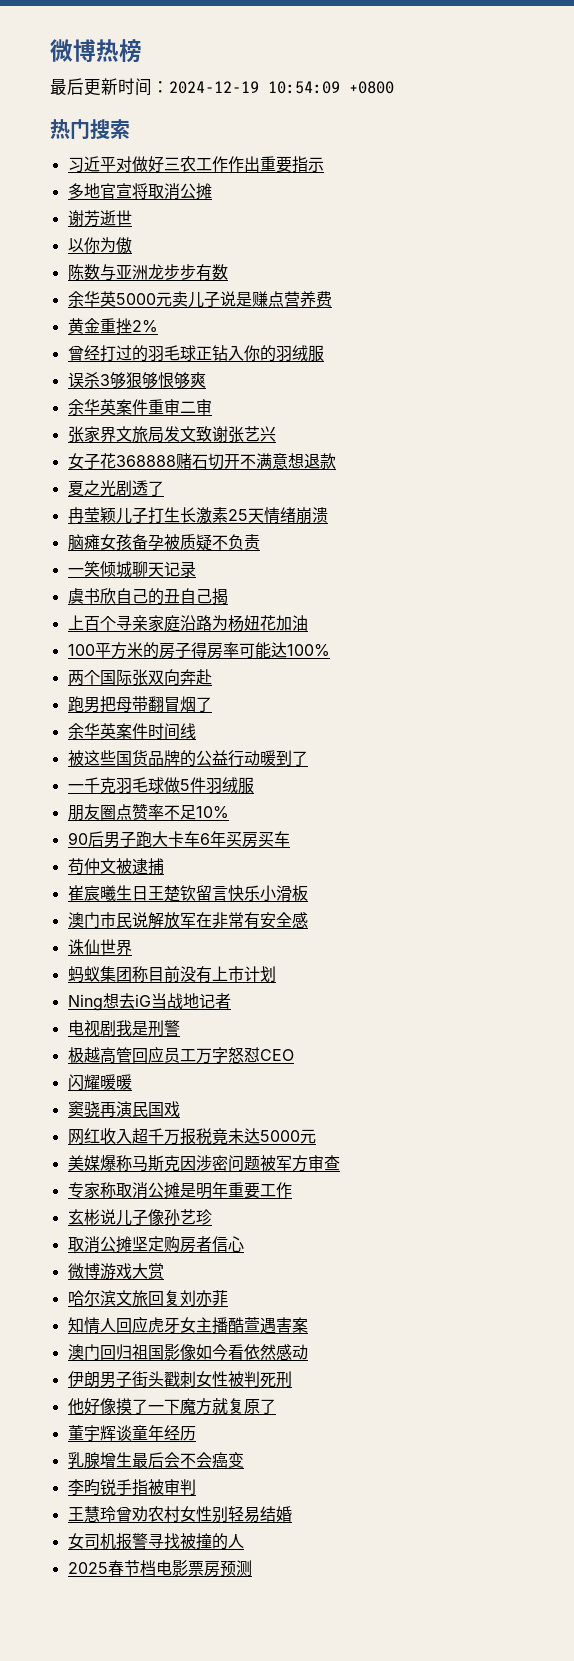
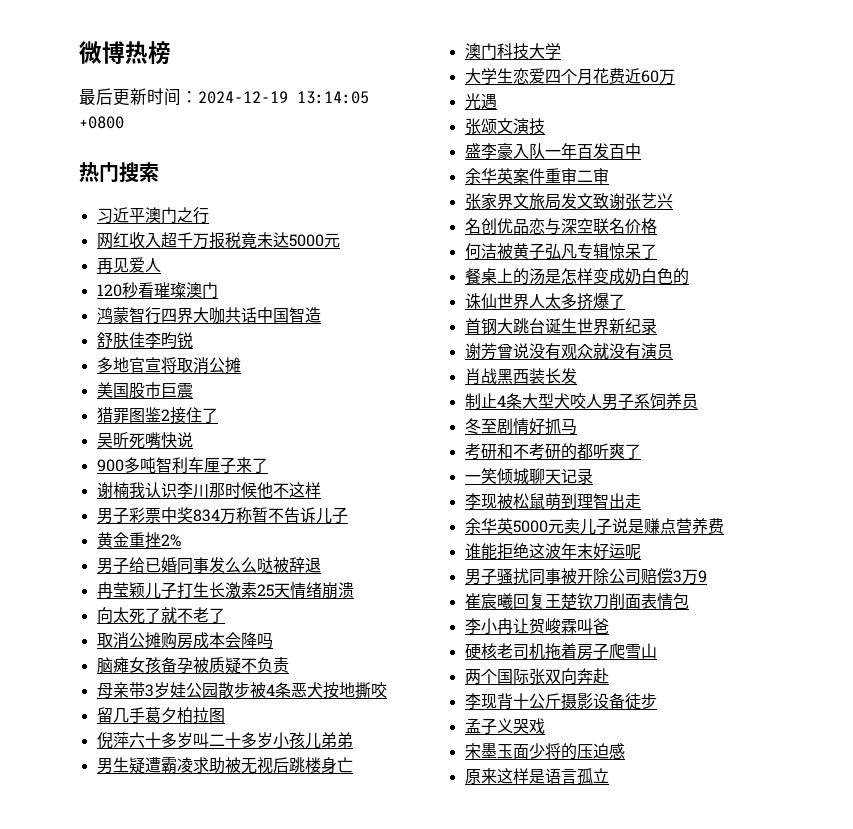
- 最后更新时间：2024-12-19 10:54:09 +0800
+ 最后更新时间：2024-12-19 13:14:05 +0800
- 习近平对做好三农工作作出重要指示
+ 习近平澳门之行
+ 网红收入超千万报税竟未达5000元
+ 再见爱人
+ 120秒看璀璨澳门
+ 鸿蒙智行四界大咖共话中国智造
+ 舒肤佳李昀锐
- 谢芳逝世
- 以你为傲
- 陈数与亚洲龙步步有数
- 余华英5000元卖儿子说是赚点营养费
+ 美国股市巨震
+ 猎罪图鉴2接住了
+ 吴昕死嘴快说
+ 900多吨智利车厘子来了
+ 谢楠我认识李川那时候他不这样
+ 男子彩票中奖834万称暂不告诉儿子
  黄金重挫2%
- 曾经打过的羽毛球正钻入你的羽绒服
- 误杀3够狠够恨够爽
+ 男子给已婚同事发么么哒被辞退
+ 冉莹颖儿子打生长激素25天情绪崩溃
+ 向太死了就不老了
+ 取消公摊购房成本会降吗
+ 脑瘫女孩备孕被质疑不负责
+ 母亲带3岁娃公园散步被4条恶犬按地撕咬
+ 留几手葛夕柏拉图
+ 倪萍六十多岁叫二十多岁小孩儿弟弟
+ 男生疑遭霸凌求助被无视后跳楼身亡
+ 澳门科技大学
+ 大学生恋爱四个月花费近60万
+ 光遇
+ 张颂文演技
+ 盛李豪入队一年百发百中
- 女子花368888赌石切开不满意想退款
- 夏之光剧透了
- 冉莹颖儿子打生长激素25天情绪崩溃
- 脑瘫女孩备孕被质疑不负责
+ 名创优品恋与深空联名价格
+ 何洁被黄子弘凡专辑惊呆了
+ 餐桌上的汤是怎样变成奶白色的
+ 诛仙世界人太多挤爆了
+ 首钢大跳台诞生世界新纪录
+ 谢芳曾说没有观众就没有演员
+ 肖战黑西装长发
+ 制止4条大型犬咬人男子系饲养员
+ 冬至剧情好抓马
+ 考研和不考研的都听爽了
  一笑倾城聊天记录
- 虞书欣自己的丑自己揭
- 上百个寻亲家庭沿路为杨妞花加油
- 100平方米的房子得房率可能达100%
+ 李现被松鼠萌到理智出走
+ 余华英5000元卖儿子说是赚点营养费
+ 谁能拒绝这波年末好运呢
+ 男子骚扰同事被开除公司赔偿3万9
+ 崔宸曦回复王楚钦刀削面表情包
+ 李小冉让贺峻霖叫爸
+ 硬核老司机拖着房子爬雪山
- 跑男把母带翻冒烟了
- 余华英案件时间线
- 被这些国货品牌的公益行动暖到了
- 一千克羽毛球做5件羽绒服
- 朋友圈点赞率不足10%
- 90后男子跑大卡车6年买房买车
- 苟仲文被逮捕
- 崔宸曦生日王楚钦留言快乐小滑板
- 澳门市民说解放军在非常有安全感
- 诛仙世界
- 蚂蚁集团称目前没有上市计划
- Ning想去iG当战地记者
- 电视剧我是刑警
- 极越高管回应员工万字怒怼CEO
- 闪耀暖暖
- 窦骁再演民国戏
- 网红收入超千万报税竟未达5000元
- 美媒爆称马斯克因涉密问题被军方审查
- 专家称取消公摊是明年重要工作
- 玄彬说儿子像孙艺珍
- 取消公摊坚定购房者信心
- 微博游戏大赏
- 哈尔滨文旅回复刘亦菲
- 知情人回应虎牙女主播酷萱遇害案
- 澳门回归祖国影像如今看依然感动
- 伊朗男子街头戳刺女性被判死刑
- 他好像摸了一下魔方就复原了
- 董宇辉谈童年经历
- 乳腺增生最后会不会癌变
- 李昀锐手指被审判
- 王慧玲曾劝农村女性别轻易结婚
- 女司机报警寻找被撞的人
- 2025春节档电影票房预测
+ 李现背十公斤摄影设备徒步
+ 孟子义哭戏
+ 宋墨玉面少将的压迫感
+ 原来这样是语言孤立

